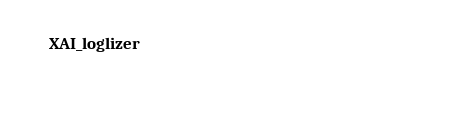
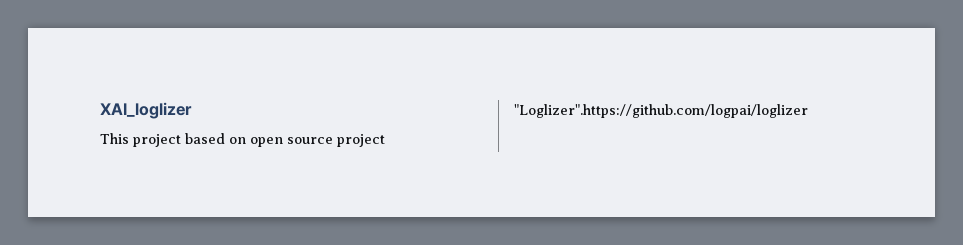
+ This project based on open source project "Loglizer".https://github.com/logpai/loglizer

